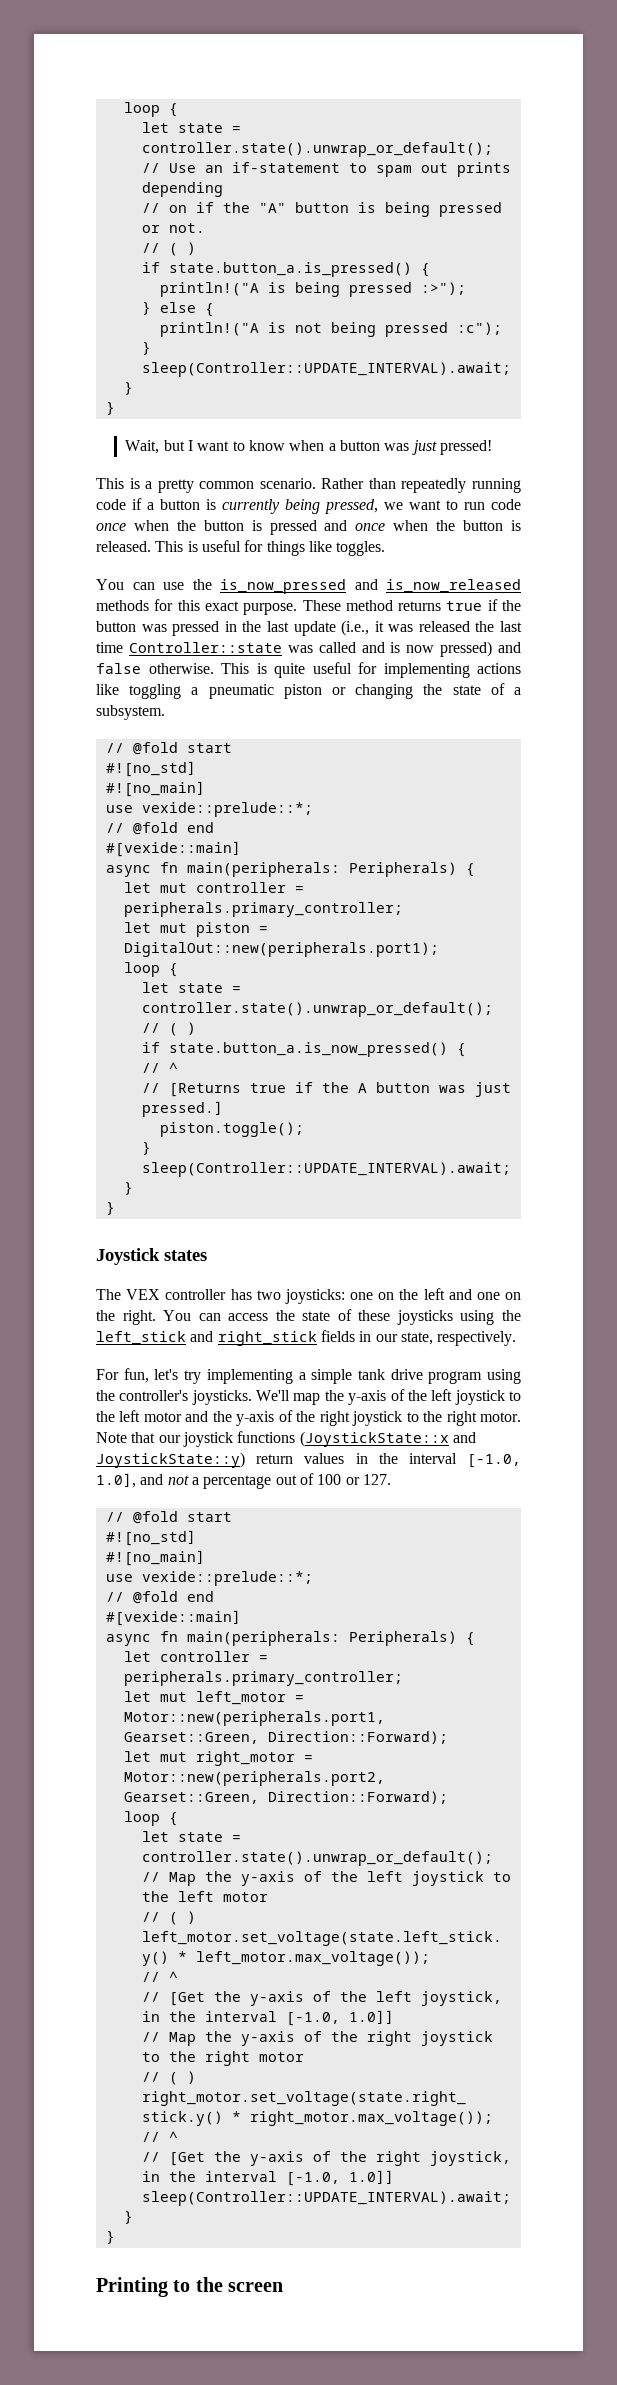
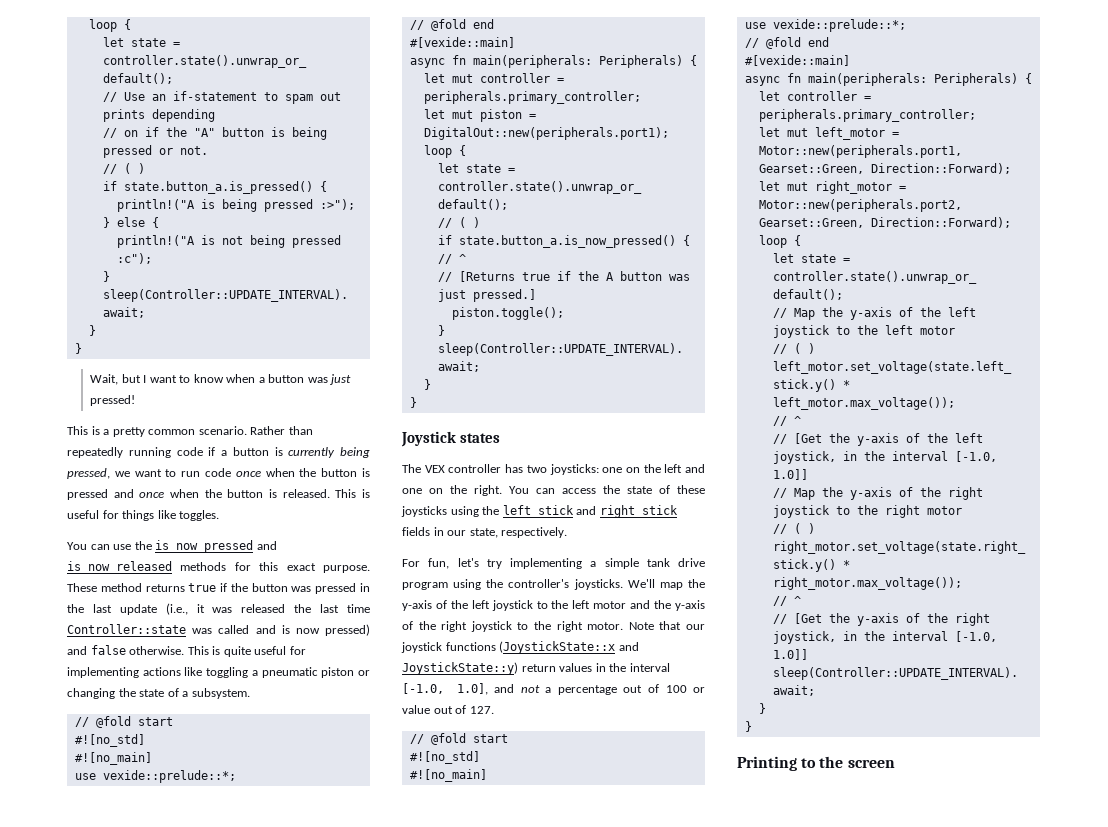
- Note that our joystick functions (JoystickState::x and JoystickState::y) return values in the interval [-1.0, 1.0], and not a percentage out of 100 or 127.
+ Note that our joystick functions (JoystickState::x and JoystickState::y) return values in the interval [-1.0, 1.0], and not a percentage out of 100 or value out of 127.

